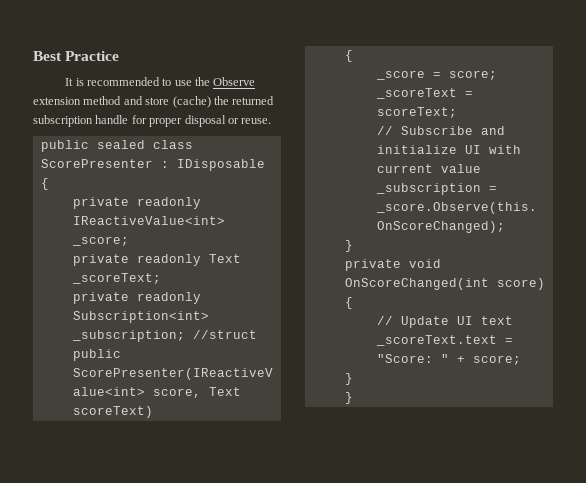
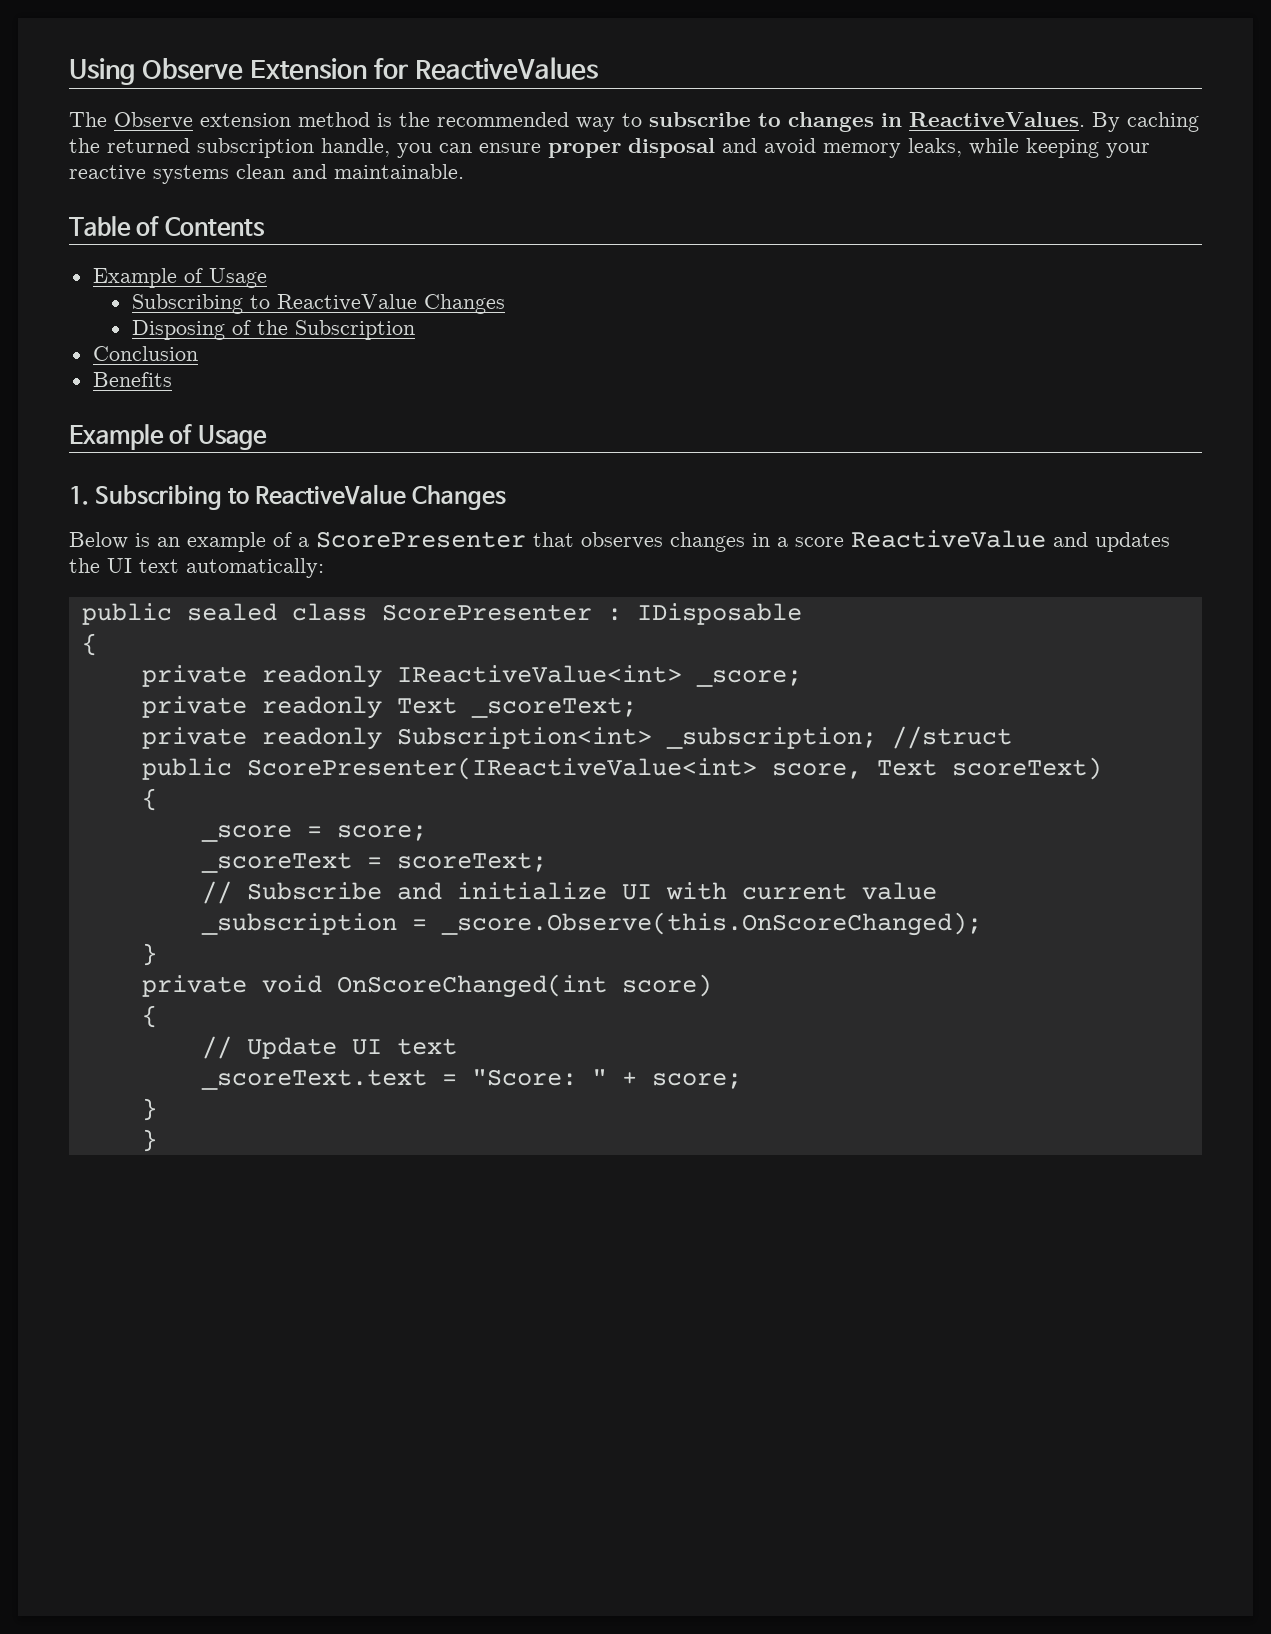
- Best Practice
- It is recommended to use the Observe extension method and store (cache) the returned subscription handle for proper disposal or reuse.
+ Using Observe Extension for ReactiveValues
+ The Observe extension method is the recommended way to subscribe to changes in ReactiveValues. By caching the returned subscription handle, you can ensure proper disposal and avoid memory leaks, while keeping your reactive systems clean and maintainable.
+ Table of Contents
+ Example of Usage
+ Subscribing to ReactiveValue Changes
+ Disposing of the Subscription
+ Conclusion
+ Benefits
+ Example of Usage
+ 1. Subscribing to ReactiveValue Changes
+ Below is an example of a ScorePresenter that observes changes in a score ReactiveValue and updates the UI text automatically:

